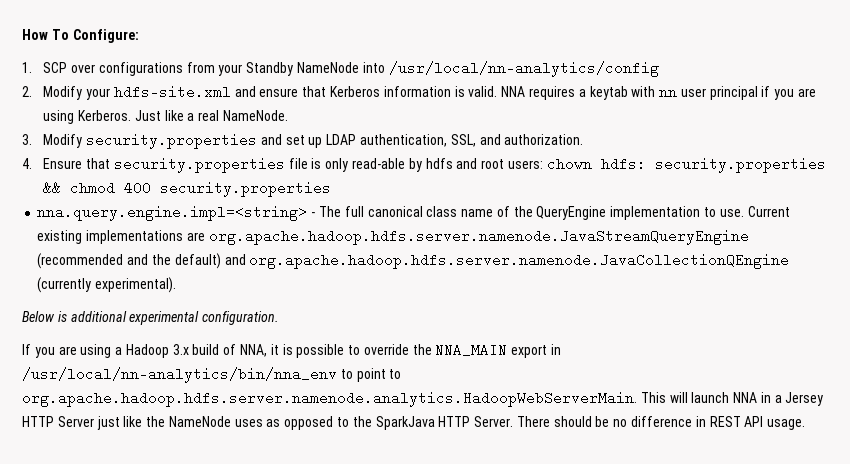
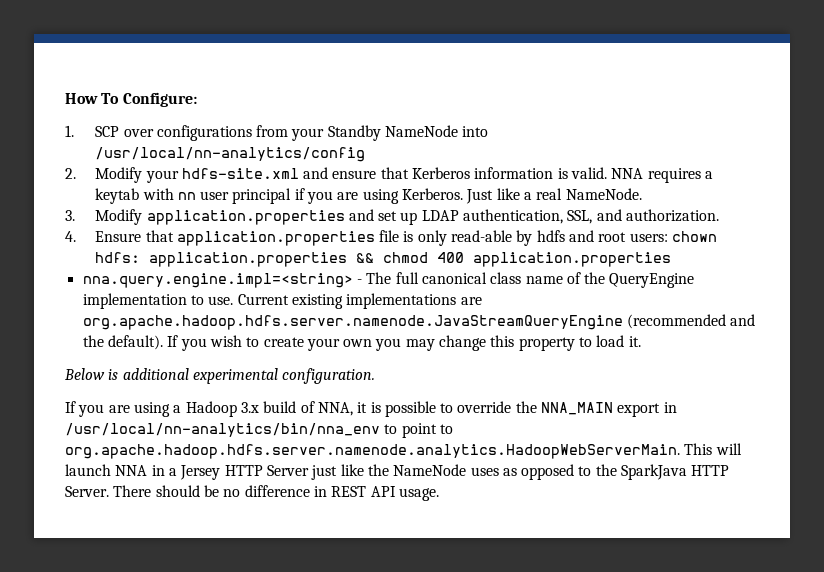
- 3. Modify security.properties and set up LDAP authentication, SSL, and authorization.
+ 3. Modify application.properties and set up LDAP authentication, SSL, and authorization.
- 4. Ensure that security.properties file is only read-able by hdfs and root users: chown hdfs: security.properties && chmod 400 security.properties
+ 4. Ensure that application.properties file is only read-able by hdfs and root users: chown hdfs: application.properties && chmod 400 application.properties
- Current existing implementations are org.apache.hadoop.hdfs.server.namenode.JavaStreamQueryEngine (recommended and the default) and org.apache.hadoop.hdfs.server.namenode.JavaCollectionQEngine (currently experimental).
+ Current existing implementations are org.apache.hadoop.hdfs.server.namenode.JavaStreamQueryEngine (recommended and the default). If you wish to create your own you may change this property to load it.

